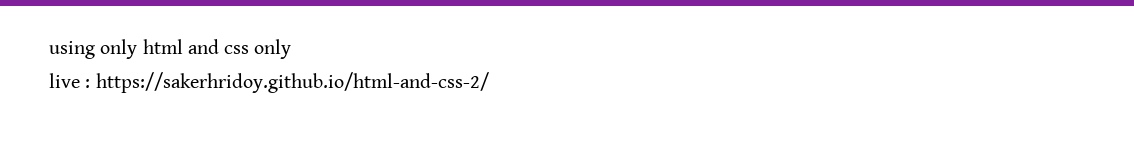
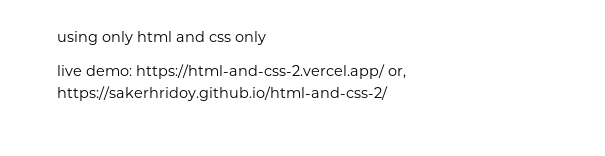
- live : https://sakerhridoy.github.io/html-and-css-2/
+ live demo: https://html-and-css-2.vercel.app/ or, https://sakerhridoy.github.io/html-and-css-2/

